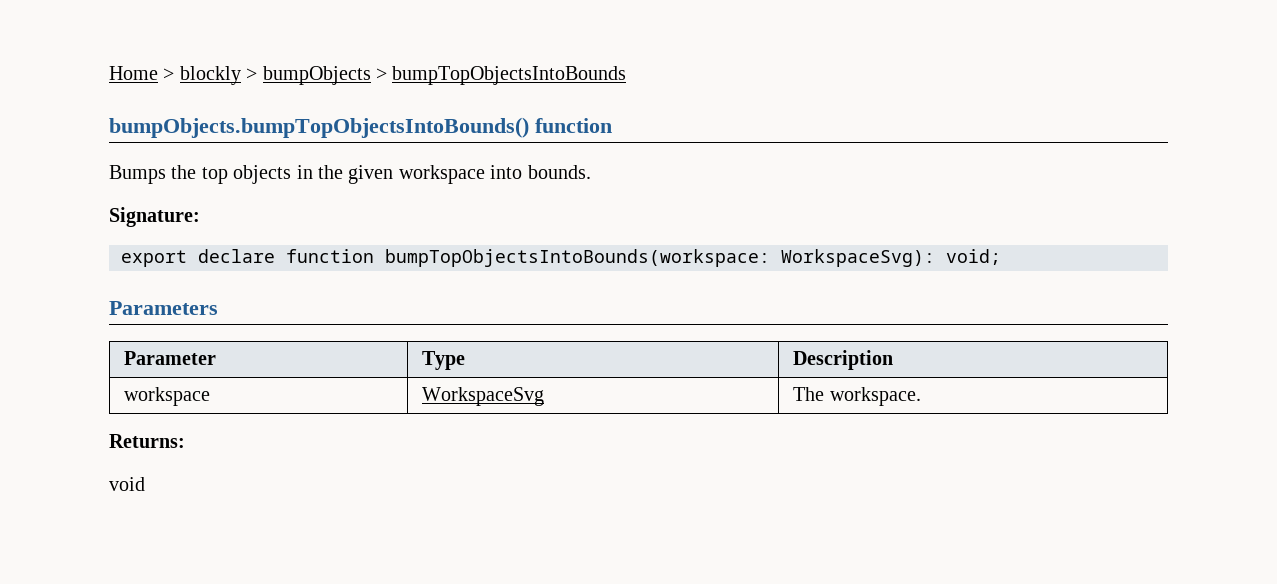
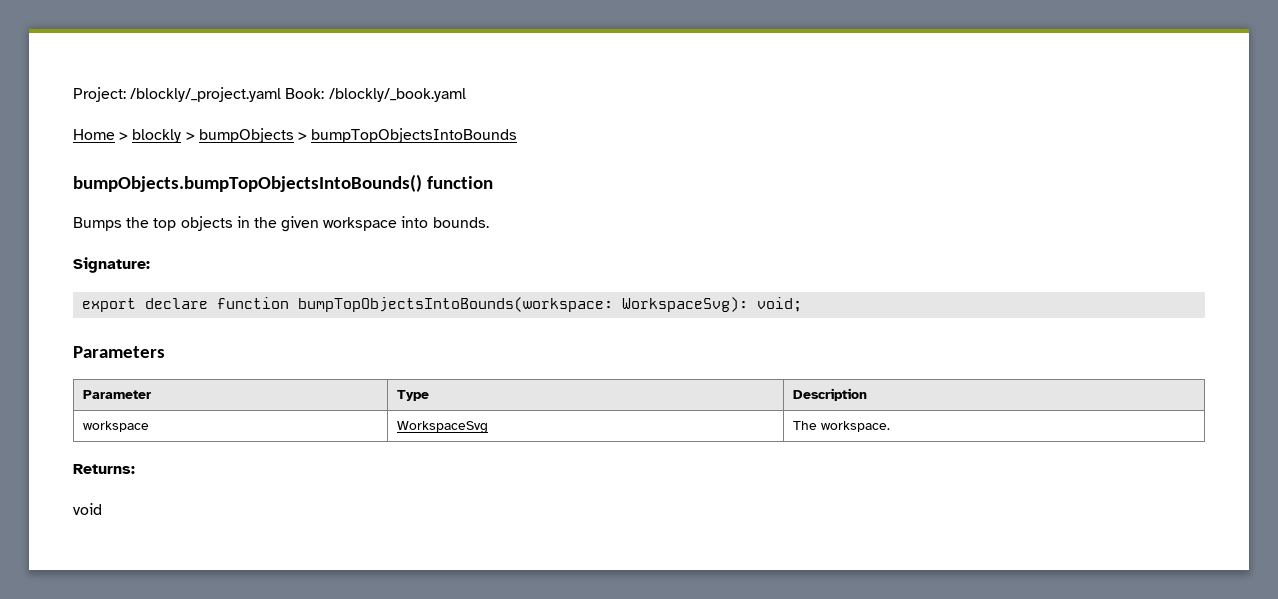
+ Project: /blockly/_project.yaml Book: /blockly/_book.yaml

